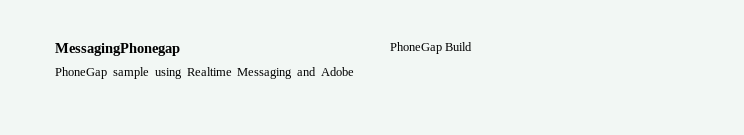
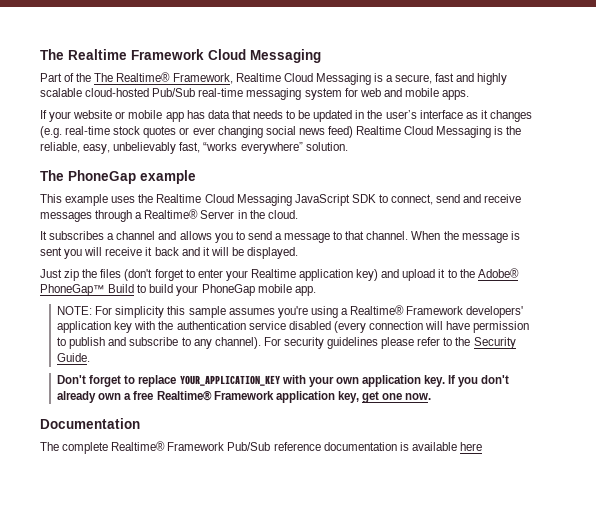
- MessagingPhonegap
- PhoneGap sample using Realtime Messaging and Adobe PhoneGap Build
+ The Realtime Framework Cloud Messaging
+ Part of the The Realtime® Framework, Realtime Cloud Messaging is a secure, fast and highly scalable cloud-hosted Pub/Sub real-time messaging system for web and mobile apps.
+ If your website or mobile app has data that needs to be updated in the user’s interface as it changes (e.g. real-time stock quotes or ever changing social news feed) Realtime Cloud Messaging is the reliable, easy, unbelievably fast, “works everywhere” solution.
+ The PhoneGap example
+ This example uses the Realtime Cloud Messaging JavaScript SDK to connect, send and receive messages through a Realtime® Server in the cloud.
+ It subscribes a channel and allows you to send a message to that channel. When the message is sent you will receive it back and it will be displayed.
+ Just zip the files (don't forget to enter your Realtime application key) and upload it to the Adobe® PhoneGap™ Build to build your PhoneGap mobile app.
+ NOTE: For simplicity this sample assumes you're using a Realtime® Framework developers' application key with the authentication service disabled (every connection will have permission to publish and subscribe to any channel). For security guidelines please refer to the Security Guide.
+ Don't forget to replace YOUR_APPLICATION_KEY with your own application key. If you don't already own a free Realtime® Framework application key, get one now.
+ Documentation
+ The complete Realtime® Framework Pub/Sub reference documentation is available here

